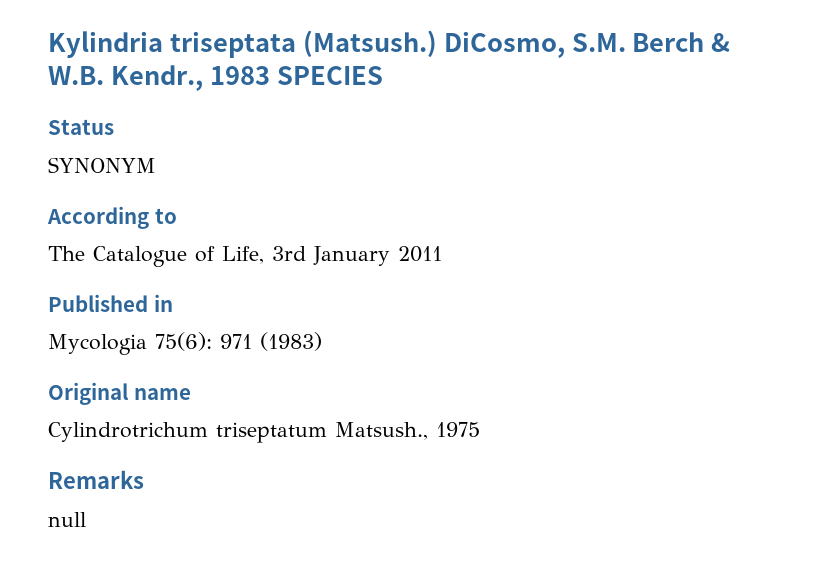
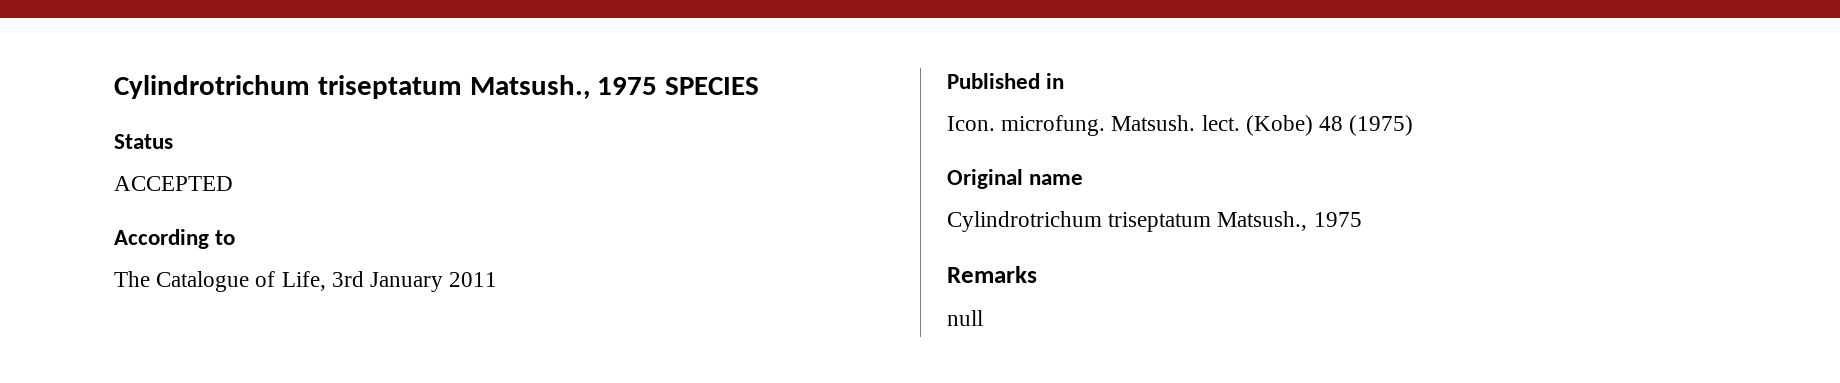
- Kylindria triseptata (Matsush.) DiCosmo, S.M. Berch & W.B. Kendr., 1983 SPECIES
+ Cylindrotrichum triseptatum Matsush., 1975 SPECIES
- SYNONYM
+ ACCEPTED
- Mycologia 75(6): 971 (1983)
+ Icon. microfung. Matsush. lect. (Kobe) 48 (1975)

